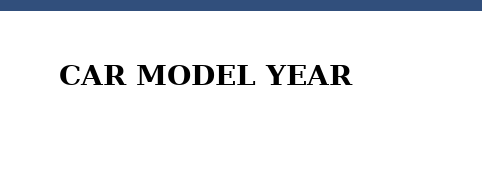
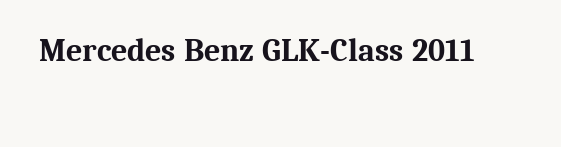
- CAR MODEL YEAR
+ Mercedes Benz GLK-Class 2011

